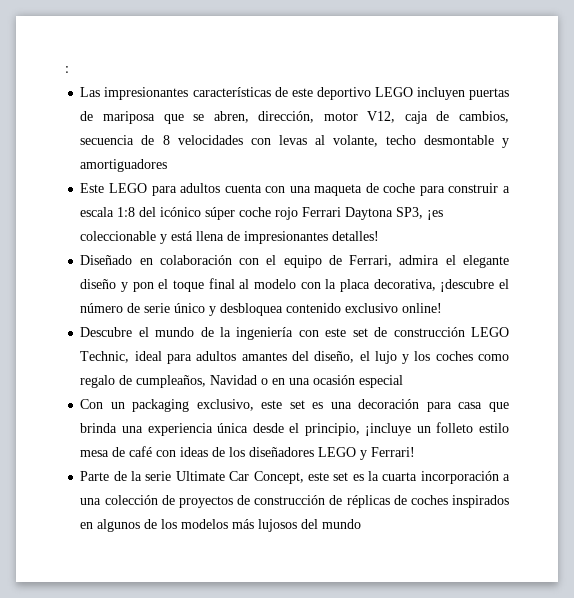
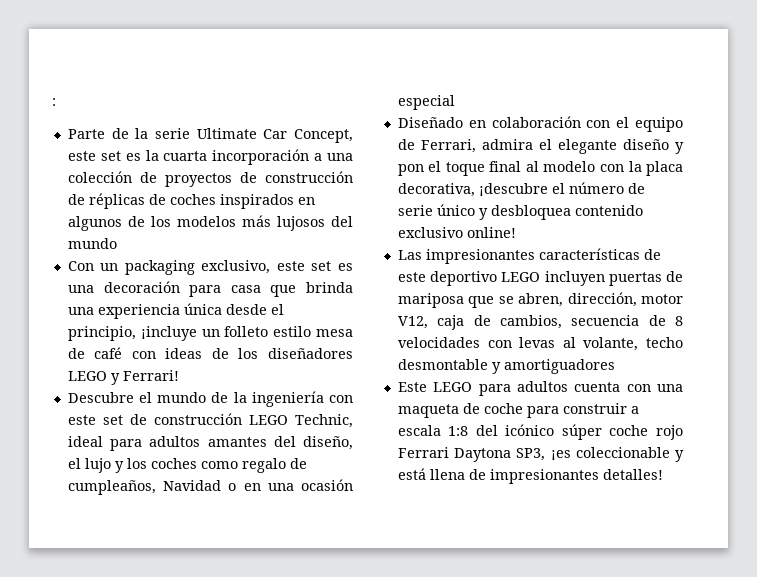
+ Parte de la serie Ultimate Car Concept, este set es la cuarta incorporación a una colección de proyectos de construcción de réplicas de coches inspirados en algunos de los modelos más lujosos del mundo
+ Con un packaging exclusivo, este set es una decoración para casa que brinda una experiencia única desde el principio, ¡incluye un folleto estilo mesa de café con ideas de los diseñadores LEGO y Ferrari!
+ Descubre el mundo de la ingeniería con este set de construcción LEGO Technic, ideal para adultos amantes del diseño, el lujo y los coches como regalo de cumpleaños, Navidad o en una ocasión especial
+ Diseñado en colaboración con el equipo de Ferrari, admira el elegante diseño y pon el toque final al modelo con la placa decorativa, ¡descubre el número de serie único y desbloquea contenido exclusivo online!
- Diseñado en colaboración con el equipo de Ferrari, admira el elegante diseño y pon el toque final al modelo con la placa decorativa, ¡descubre el número de serie único y desbloquea contenido exclusivo online!
- Descubre el mundo de la ingeniería con este set de construcción LEGO Technic, ideal para adultos amantes del diseño, el lujo y los coches como regalo de cumpleaños, Navidad o en una ocasión especial
- Con un packaging exclusivo, este set es una decoración para casa que brinda una experiencia única desde el principio, ¡incluye un folleto estilo mesa de café con ideas de los diseñadores LEGO y Ferrari!
- Parte de la serie Ultimate Car Concept, este set es la cuarta incorporación a una colección de proyectos de construcción de réplicas de coches inspirados en algunos de los modelos más lujosos del mundo

